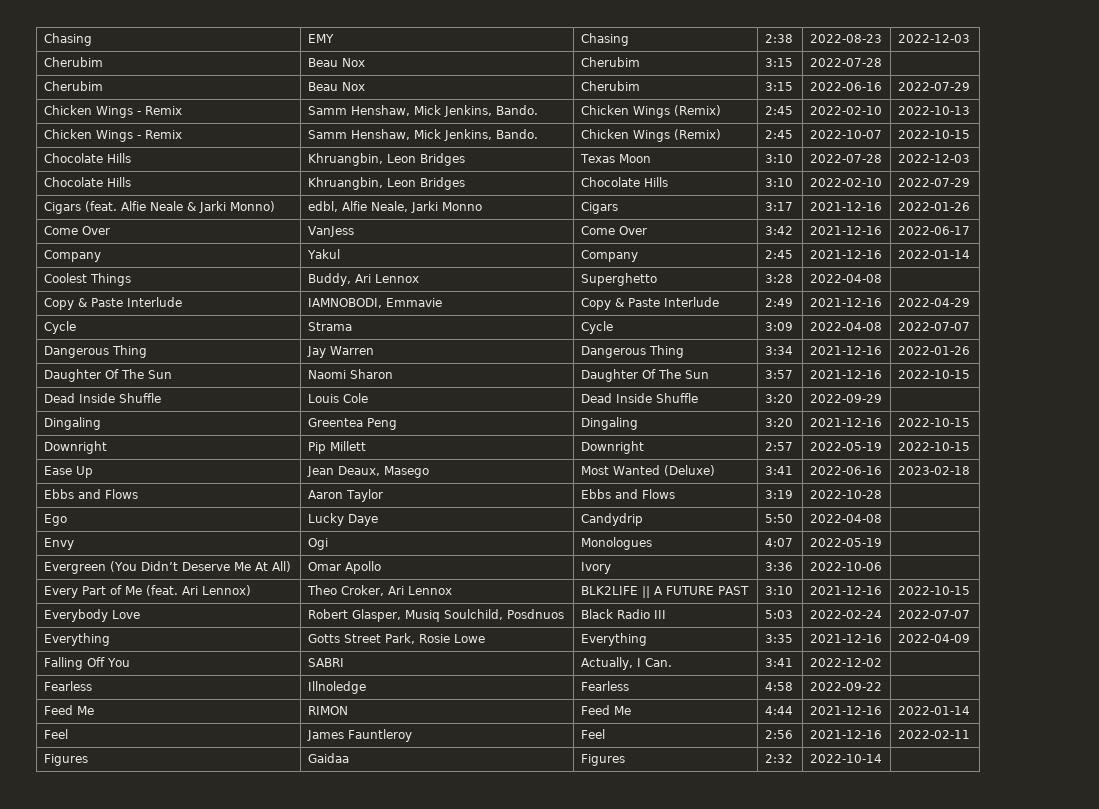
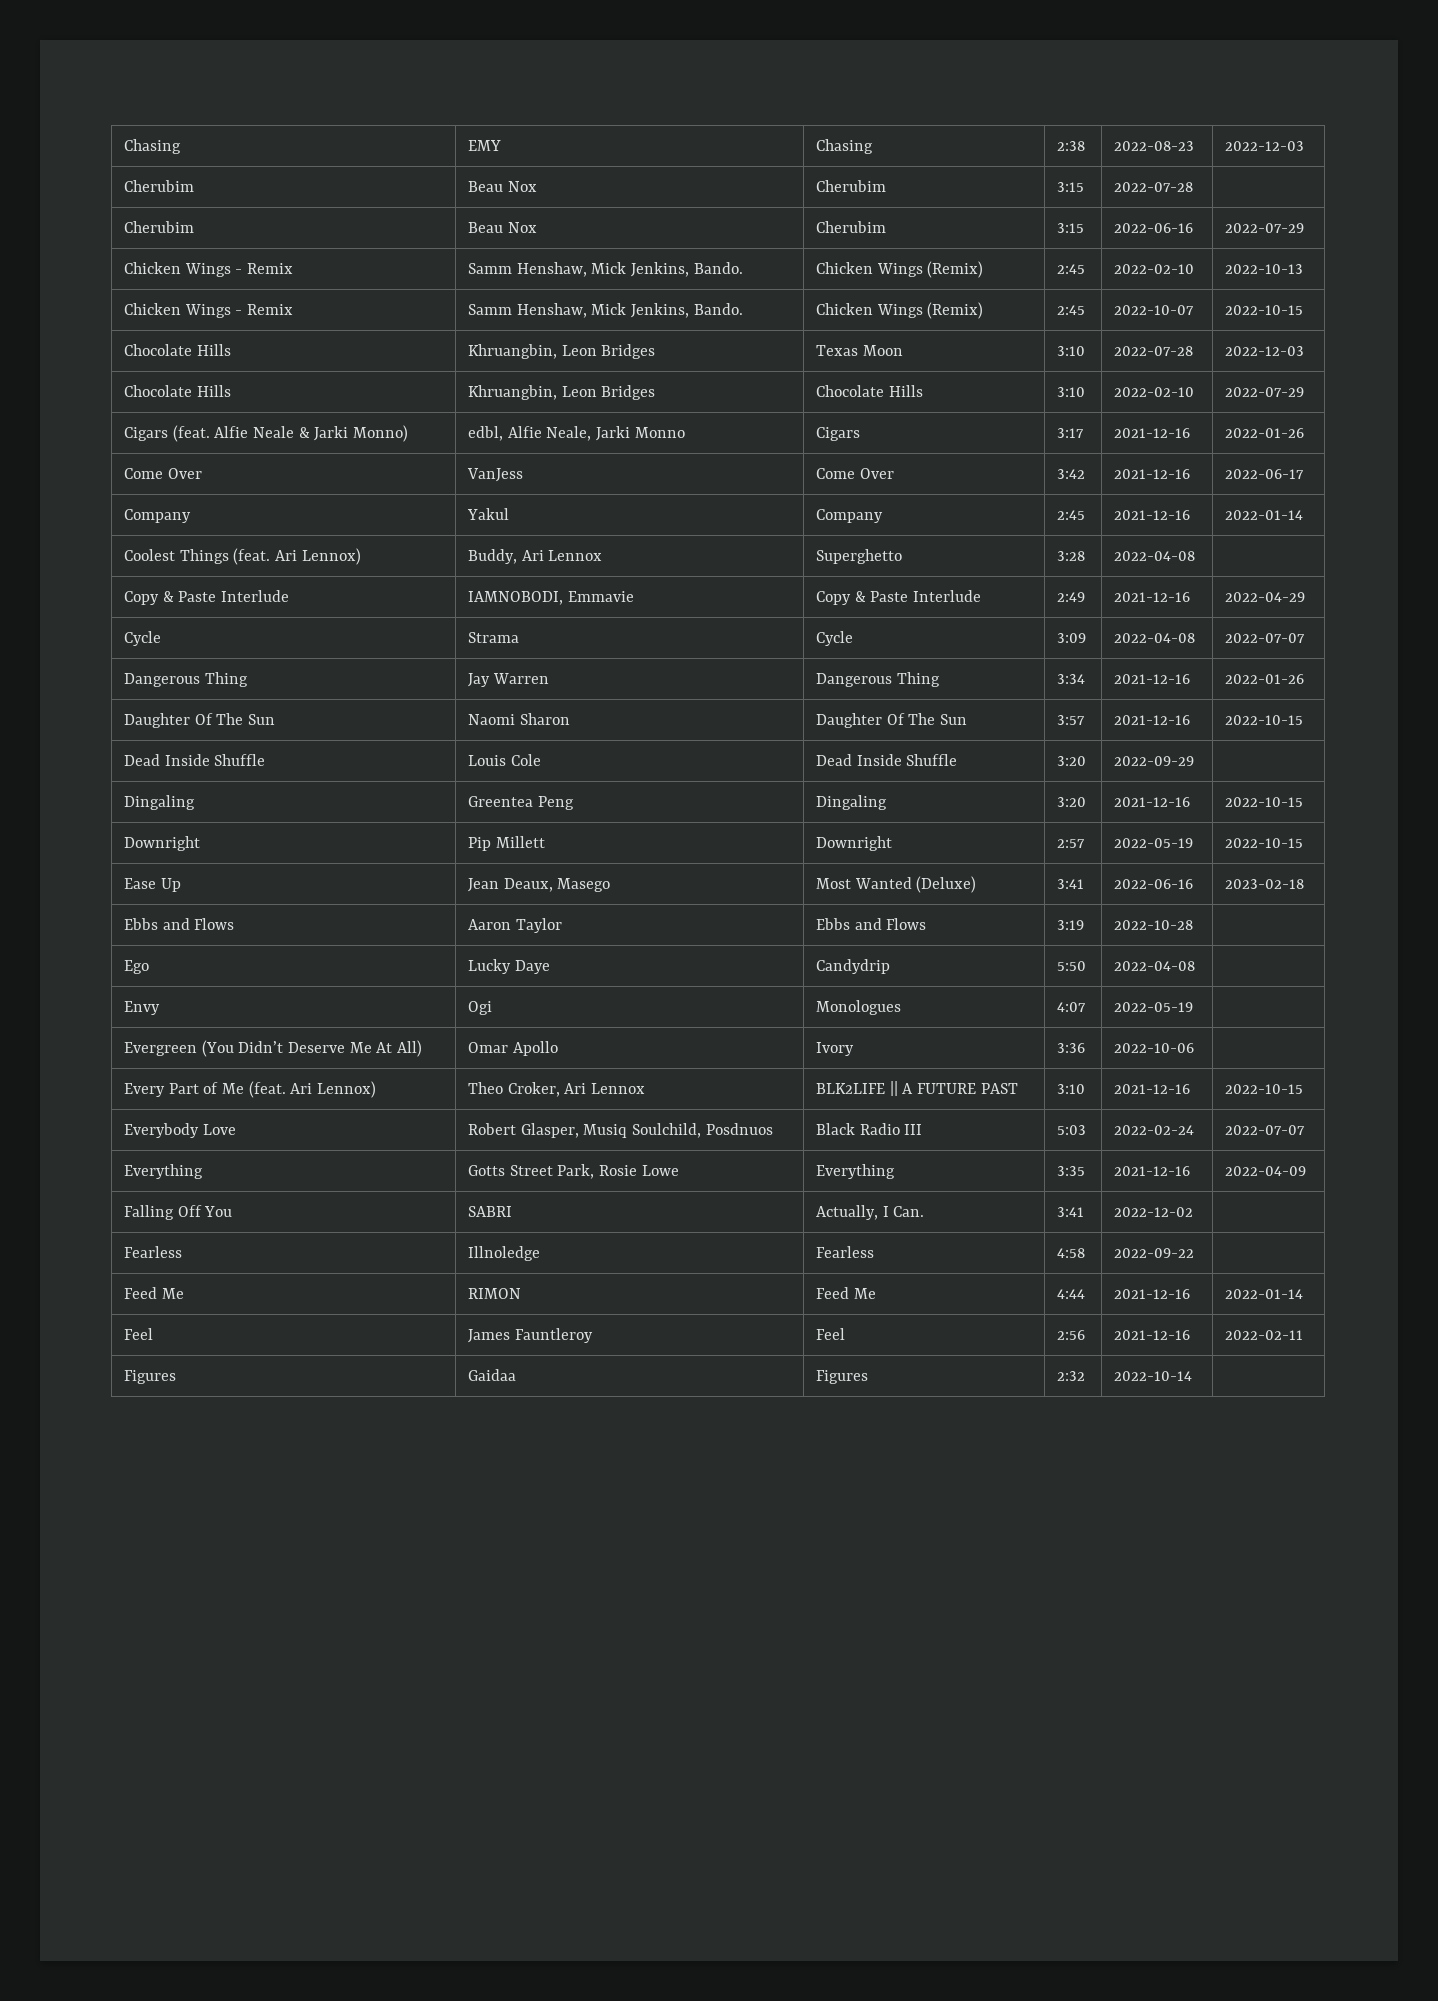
- Coolest Things | Buddy, Ari Lennox | Superghetto | 3:28 | 2022-04-08 |
+ Coolest Things (feat. Ari Lennox) | Buddy, Ari Lennox | Superghetto | 3:28 | 2022-04-08 |

